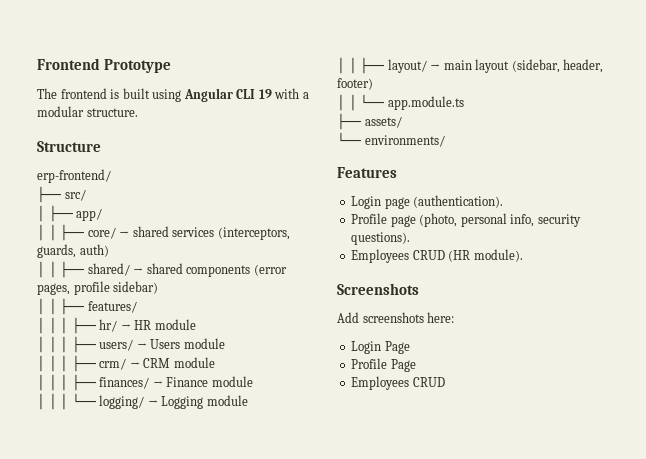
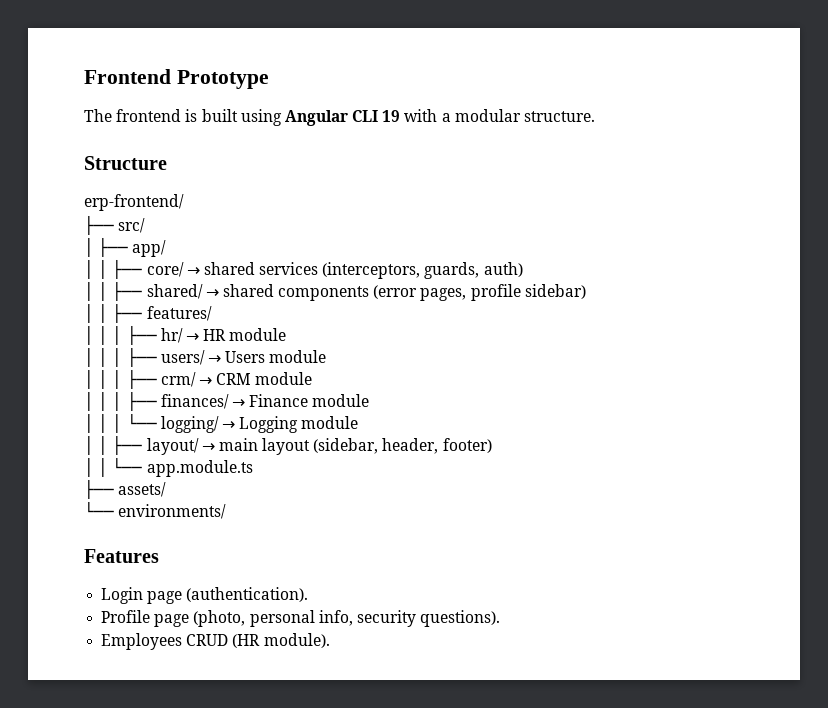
- Screenshots
- Add screenshots here:
- Login Page
- Profile Page
- Employees CRUD

